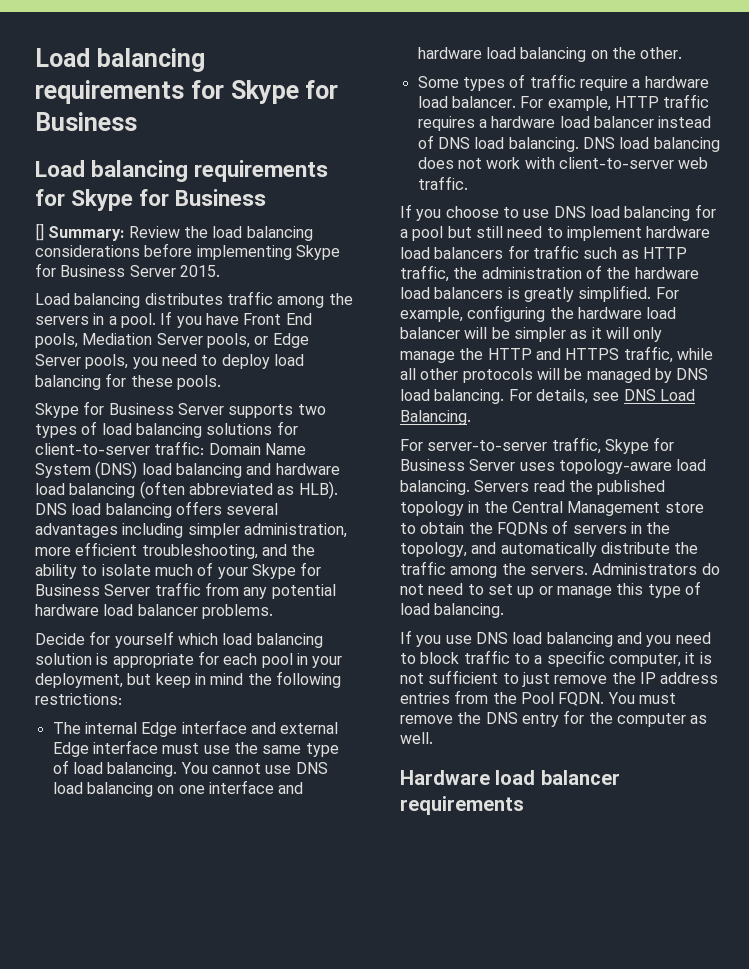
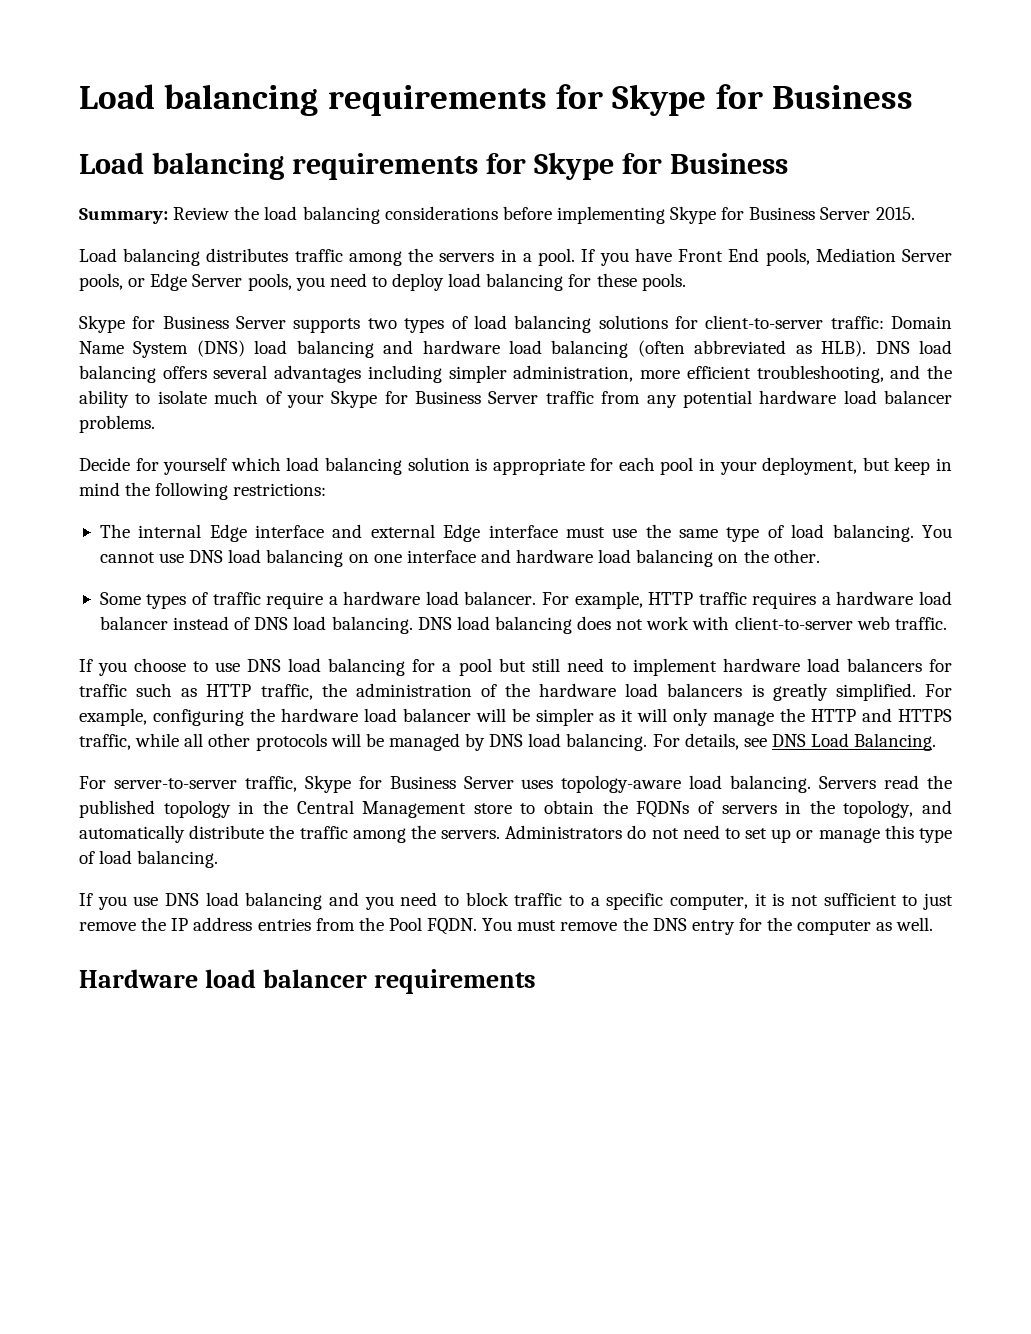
- [] Summary: Review the load balancing considerations before implementing Skype for Business Server 2015.
+ Summary: Review the load balancing considerations before implementing Skype for Business Server 2015.

